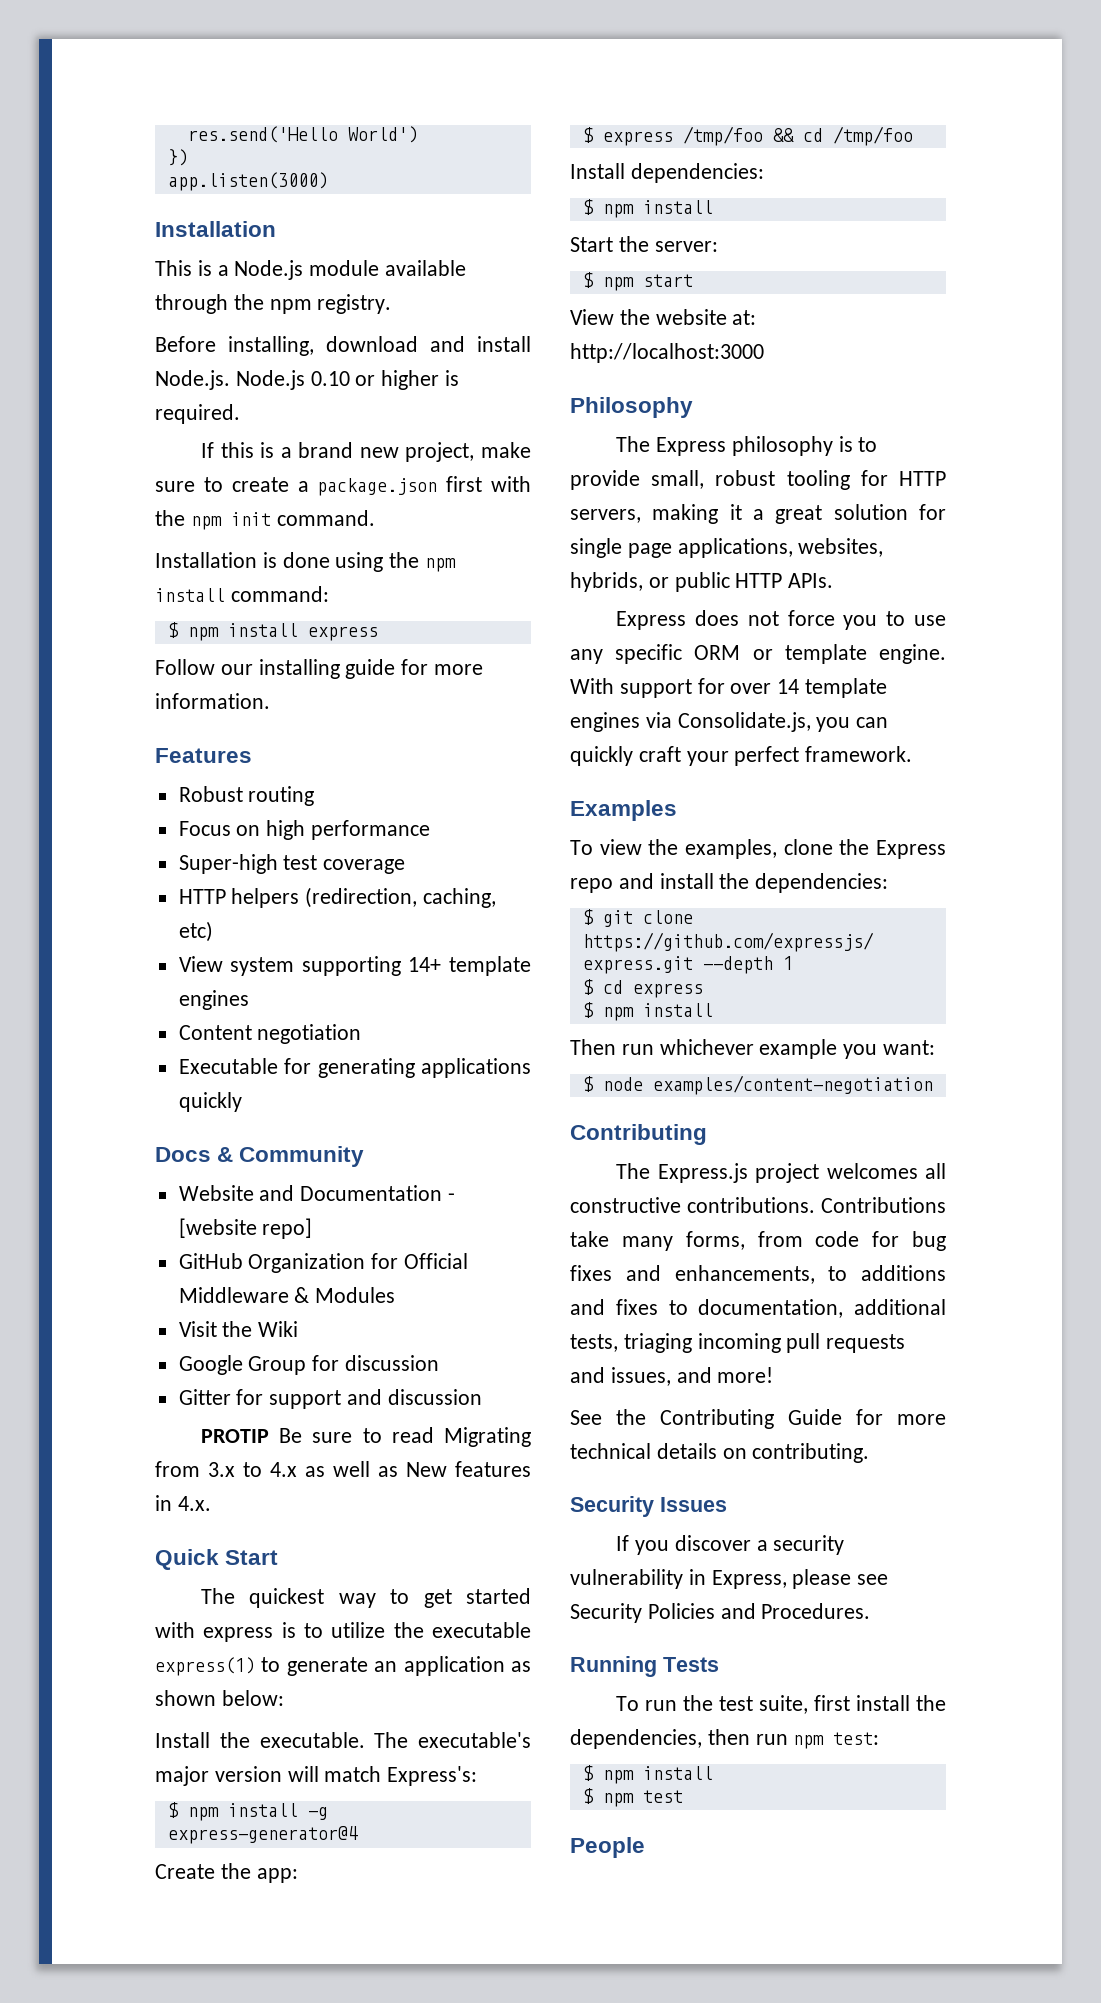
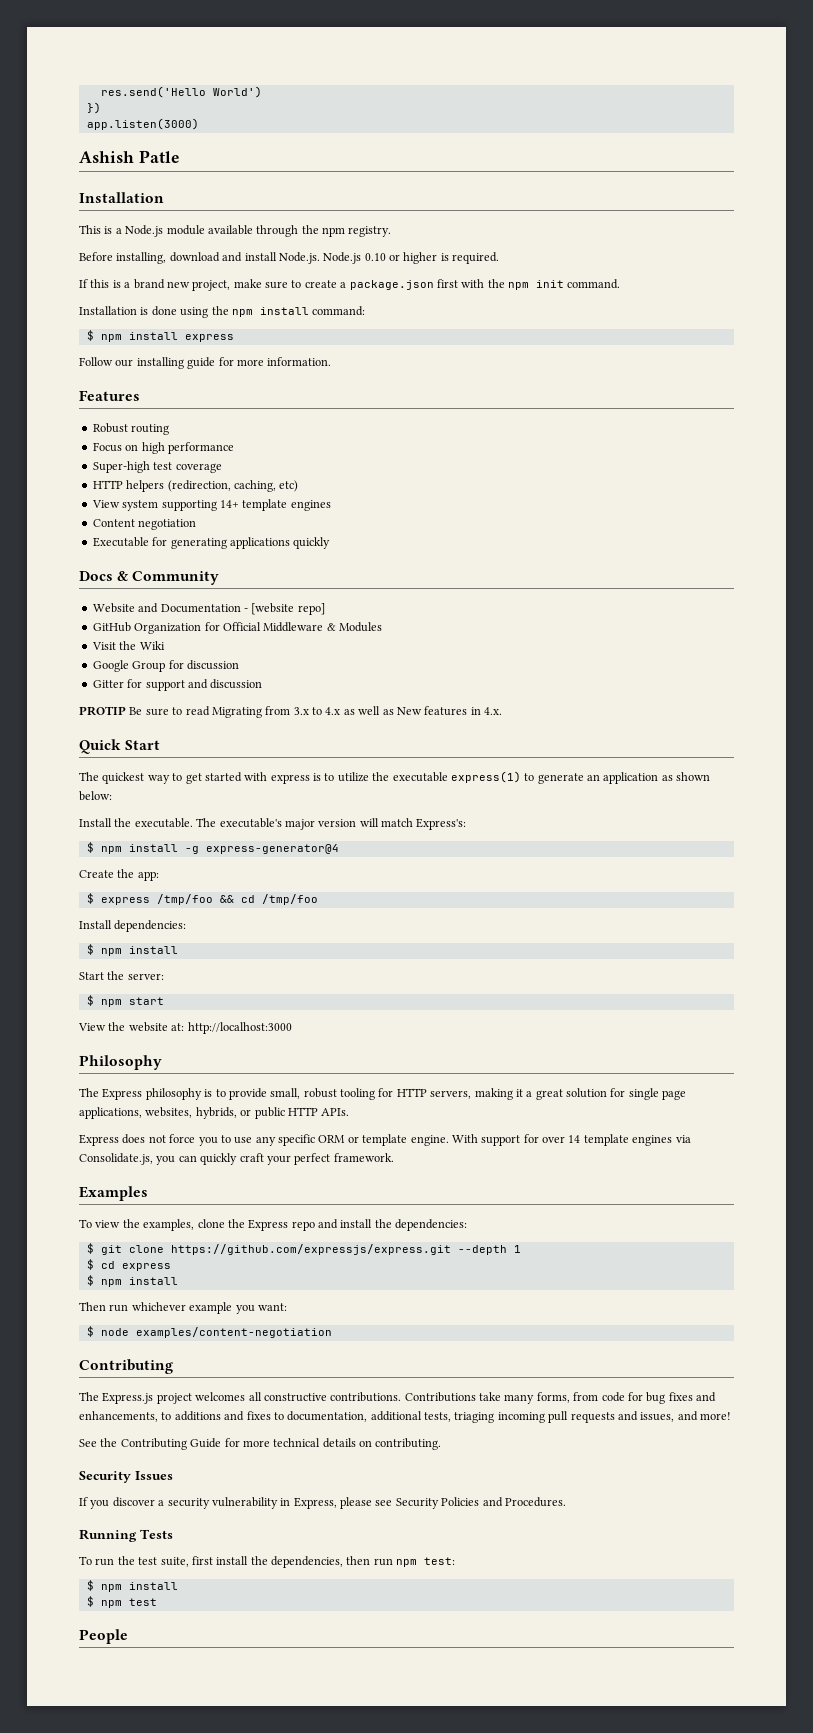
+ Ashish Patle

